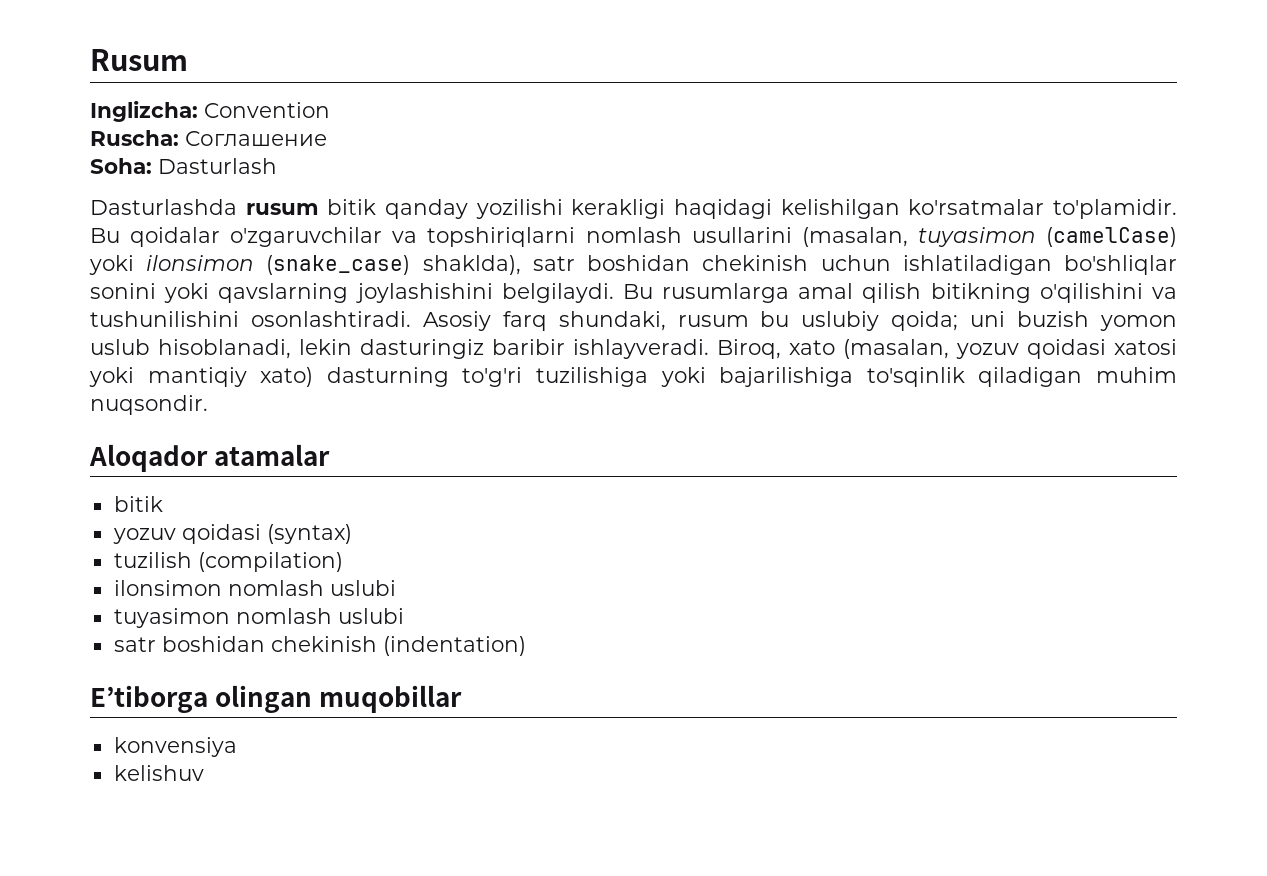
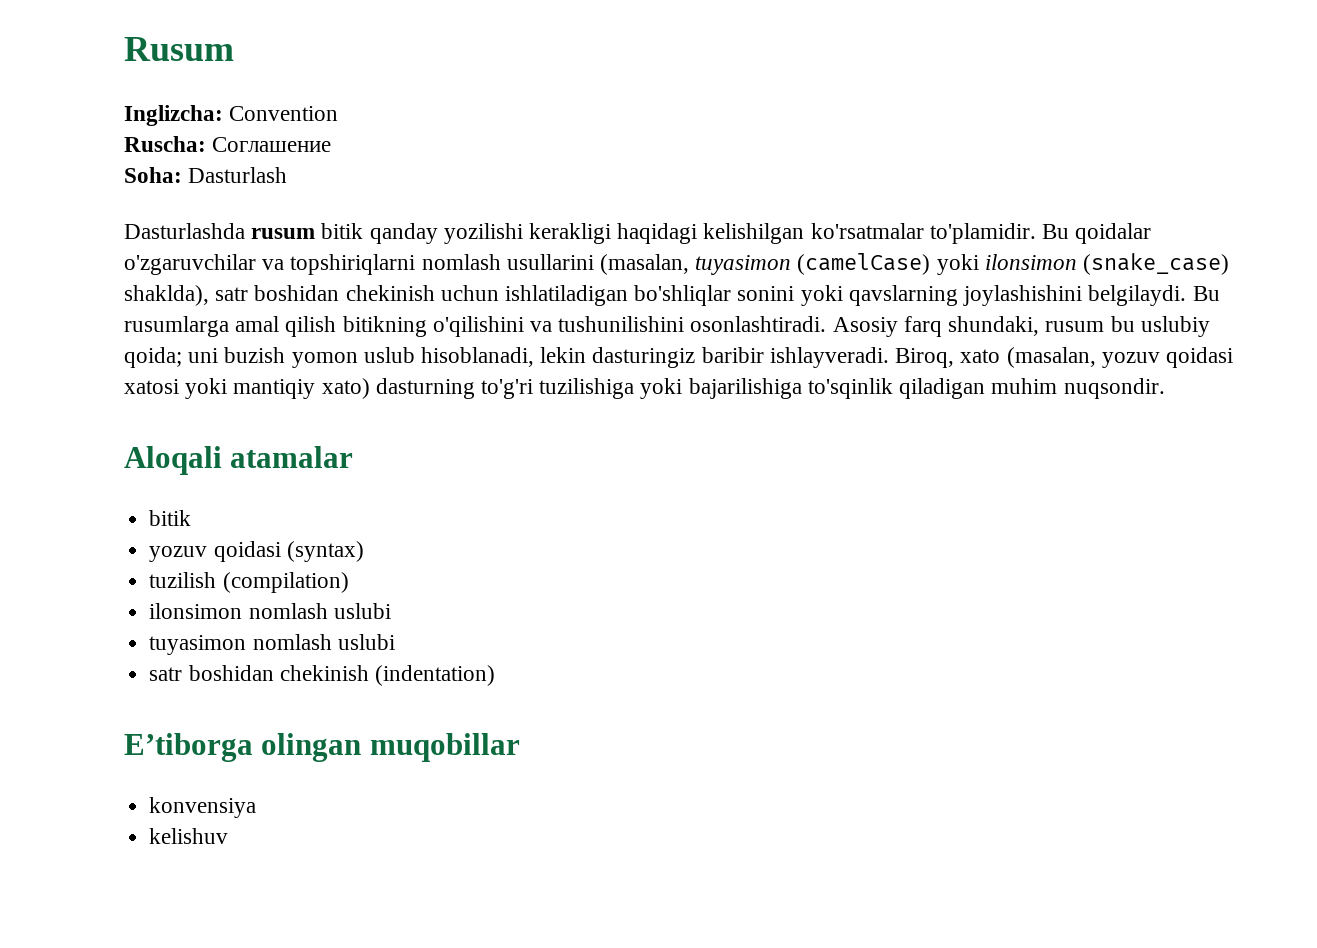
- Aloqador atamalar
+ Aloqali atamalar

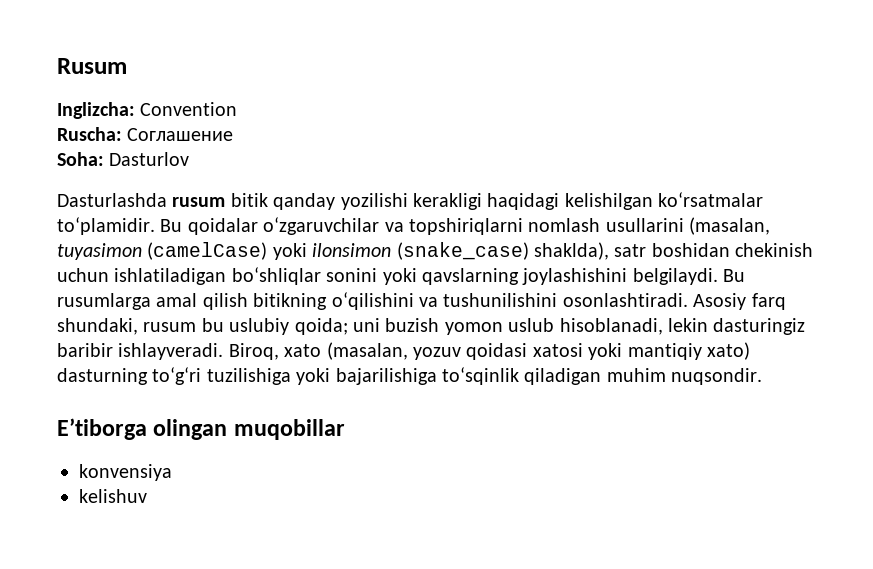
- Soha: Dasturlash
+ Soha: Dasturlov
- Dasturlashda rusum bitik qanday yozilishi kerakligi haqidagi kelishilgan ko'rsatmalar to'plamidir.
+ Dasturlashda rusum bitik qanday yozilishi kerakligi haqidagi kelishilgan koʻrsatmalar toʻplamidir.
- Bu qoidalar o'zgaruvchilar va topshiriqlarni nomlash usullarini (masalan, tuyasimon (camelCase) yoki ilonsimon (snake_case) shaklda), satr boshidan chekinish uchun ishlatiladigan bo'shliqlar sonini yoki qavslarning joylashishini belgilaydi.
+ Bu qoidalar oʻzgaruvchilar va topshiriqlarni nomlash usullarini (masalan, tuyasimon (camelCase) yoki ilonsimon (snake_case) shaklda), satr boshidan chekinish uchun ishlatiladigan boʻshliqlar sonini yoki qavslarning joylashishini belgilaydi.
- Bu rusumlarga amal qilish bitikning o'qilishini va tushunilishini osonlashtiradi.
+ Bu rusumlarga amal qilish bitikning oʻqilishini va tushunilishini osonlashtiradi.
- Biroq, xato (masalan, yozuv qoidasi xatosi yoki mantiqiy xato) dasturning to'g'ri tuzilishiga yoki bajarilishiga to'sqinlik qiladigan muhim nuqsondir.
+ Biroq, xato (masalan, yozuv qoidasi xatosi yoki mantiqiy xato) dasturning toʻgʻri tuzilishiga yoki bajarilishiga toʻsqinlik qiladigan muhim nuqsondir.
- Aloqali atamalar
- bitik
- yozuv qoidasi (syntax)
- tuzilish (compilation)
- ilonsimon nomlash uslubi
- tuyasimon nomlash uslubi
- satr boshidan chekinish (indentation)

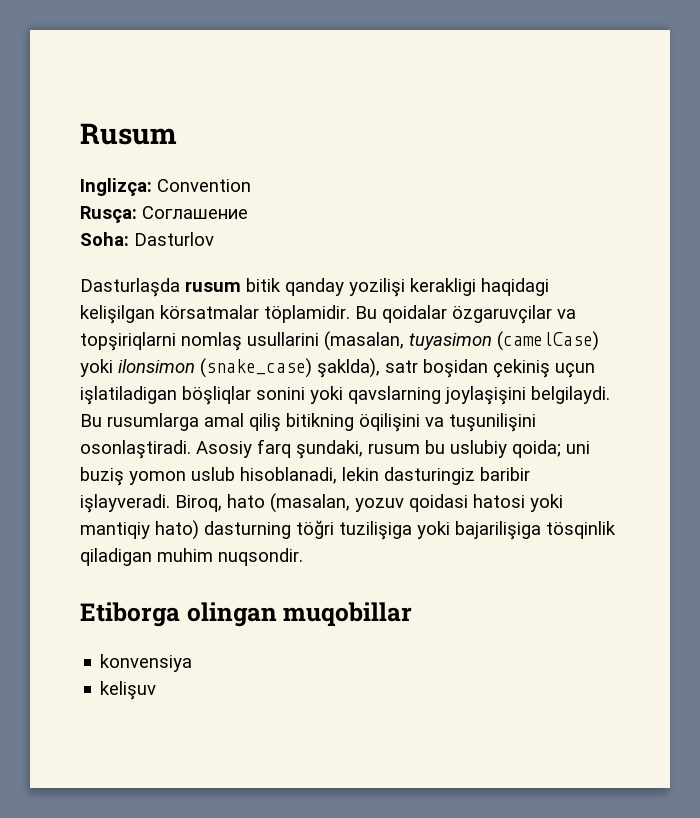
- Inglizcha: Convention
+ Inglizça: Convention
- Ruscha: Соглашение
+ Rusça: Соглашение
- Dasturlashda rusum bitik qanday yozilishi kerakligi haqidagi kelishilgan koʻrsatmalar toʻplamidir. Bu qoidalar oʻzgaruvchilar va topshiriqlarni nomlash usullarini (masalan, tuyasimon (camelCase) yoki ilonsimon (snake_case) shaklda), satr boshidan chekinish uchun ishlatiladigan boʻshliqlar sonini yoki qavslarning joylashishini belgilaydi.
+ Dasturlaşda rusum bitik qanday yozilişi kerakligi haqidagi kelişilgan körsatmalar töplamidir. Bu qoidalar özgaruvçilar va topşiriqlarni nomlaş usullarini (masalan, tuyasimon (camelCase) yoki ilonsimon (snake_case) şaklda), satr boşidan çekiniş uçun işlatiladigan böşliqlar sonini yoki qavslarning joylaşişini belgilaydi.
- Bu rusumlarga amal qilish bitikning oʻqilishini va tushunilishini osonlashtiradi.
+ Bu rusumlarga amal qiliş bitikning öqilişini va tuşunilişini osonlaştiradi.
- Asosiy farq shundaki, rusum bu uslubiy qoida; uni buzish yomon uslub hisoblanadi, lekin dasturingiz baribir ishlayveradi. Biroq, xato (masalan, yozuv qoidasi xatosi yoki mantiqiy xato) dasturning toʻgʻri tuzilishiga yoki bajarilishiga toʻsqinlik qiladigan muhim nuqsondir.
+ Asosiy farq şundaki, rusum bu uslubiy qoida; uni buziş yomon uslub hisoblanadi, lekin dasturingiz baribir işlayveradi. Biroq, hato (masalan, yozuv qoidasi hatosi yoki mantiqiy hato) dasturning töğri tuzilişiga yoki bajarilişiga tösqinlik qiladigan muhim nuqsondir.
- E’tiborga olingan muqobillar
+ Etiborga olingan muqobillar
- kelishuv
+ kelişuv

